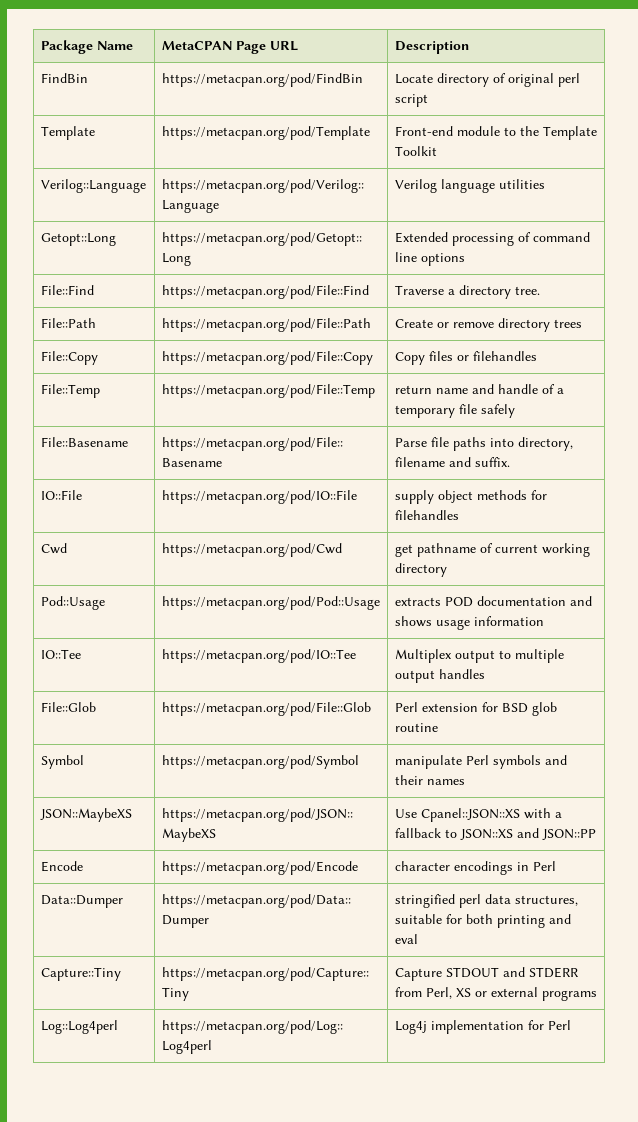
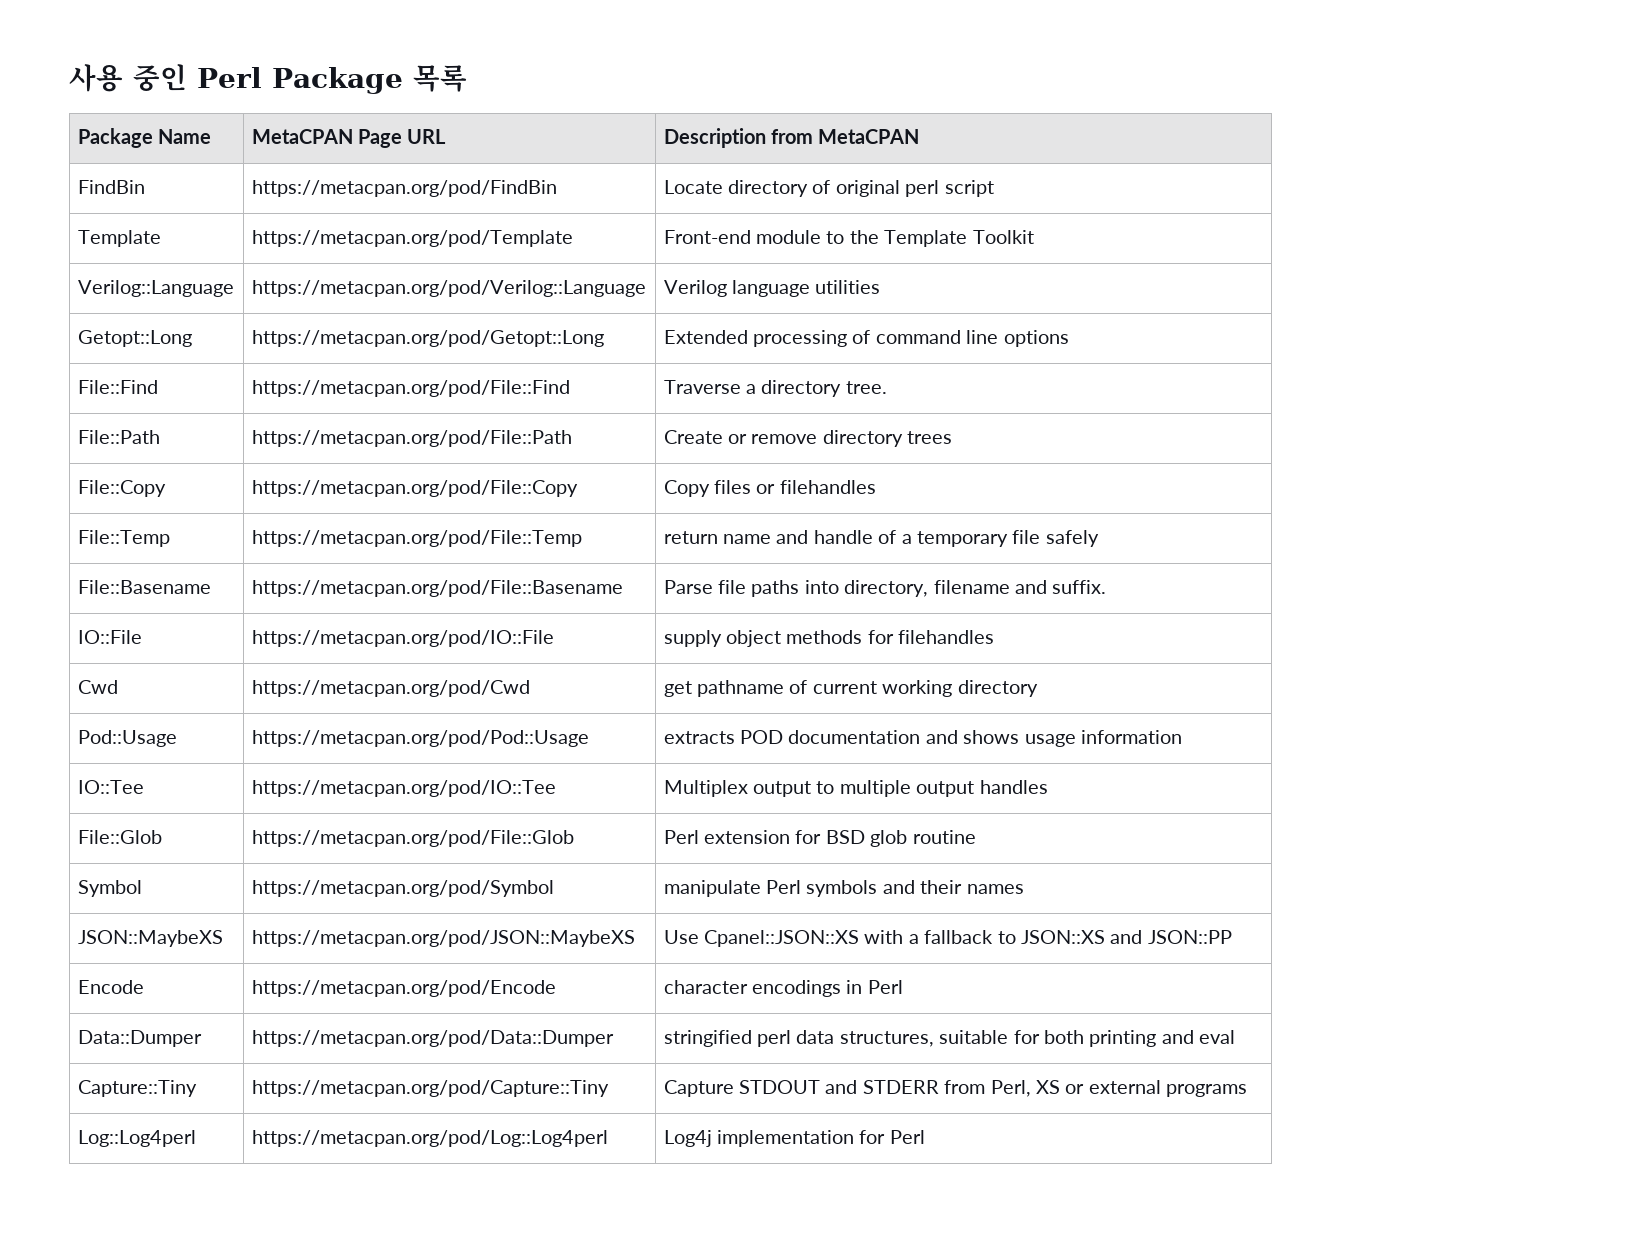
+ 사용 중인 Perl Package 목록
- Package Name | MetaCPAN Page URL | Description
+ Package Name | MetaCPAN Page URL | Description from MetaCPAN

